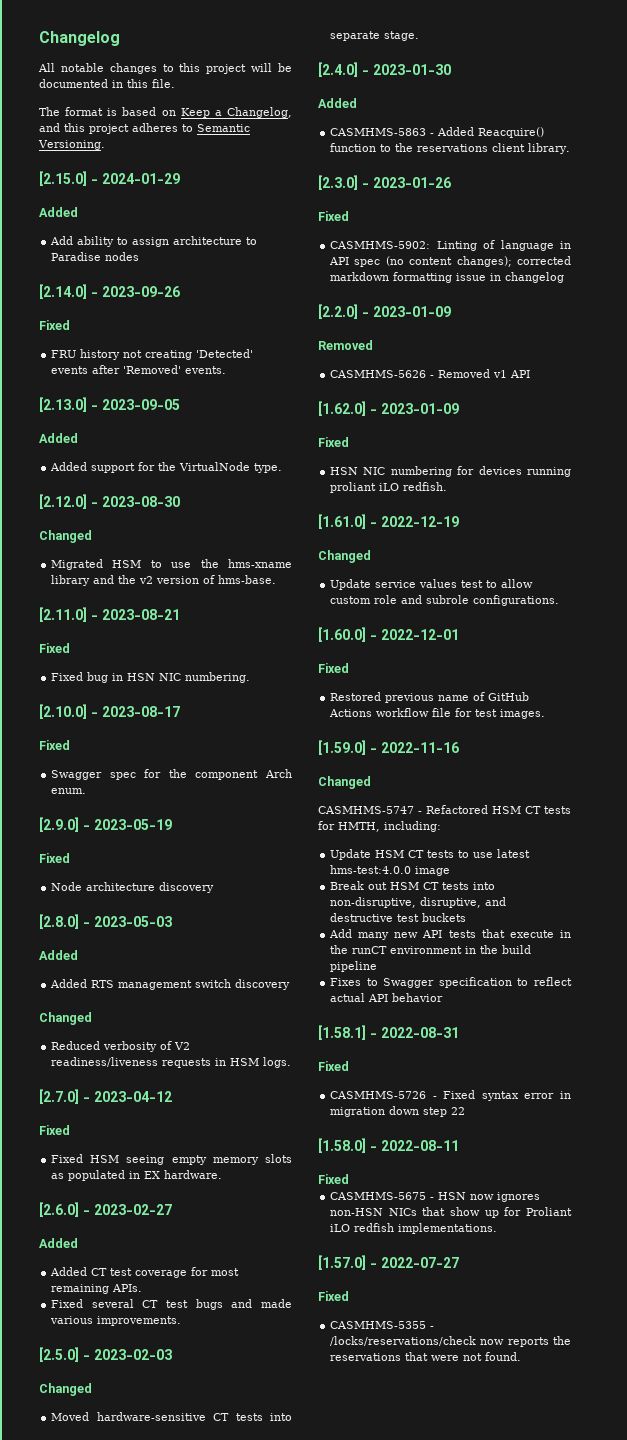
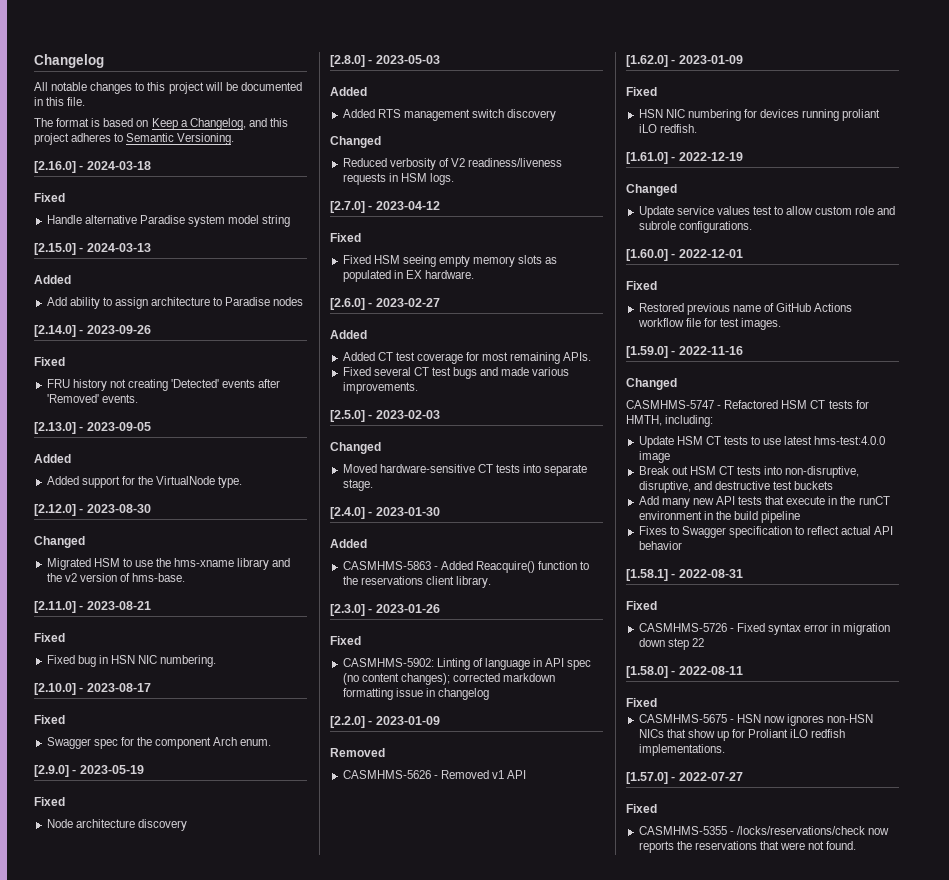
+ [2.16.0] - 2024-03-18
+ Fixed
+ Handle alternative Paradise system model string
- [2.15.0] - 2024-01-29
+ [2.15.0] - 2024-03-13

